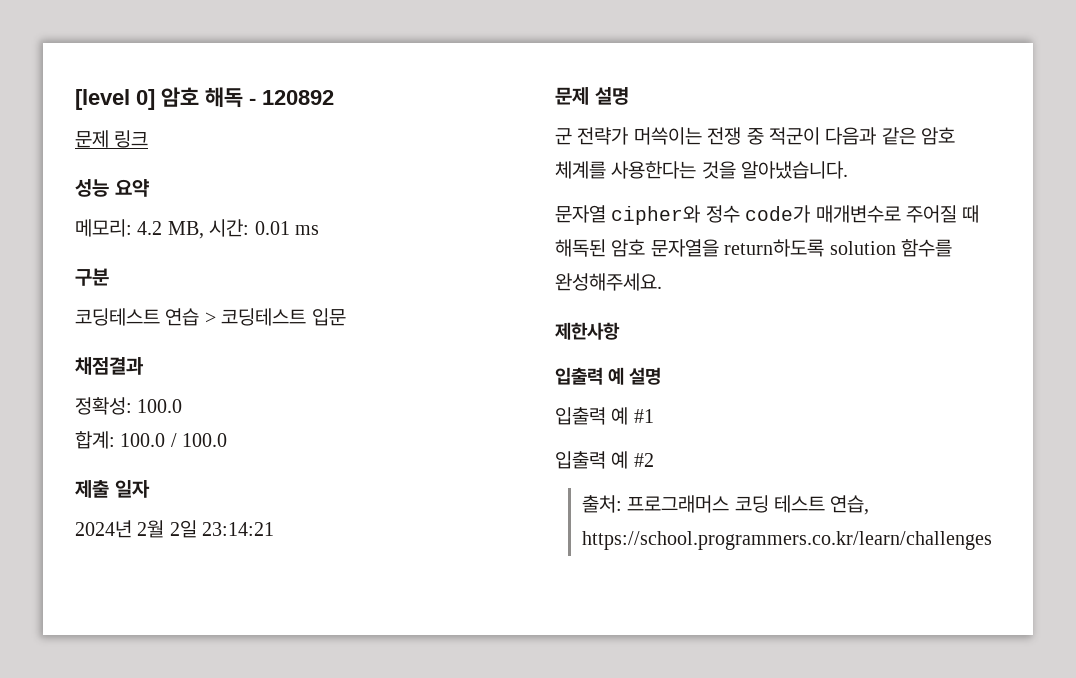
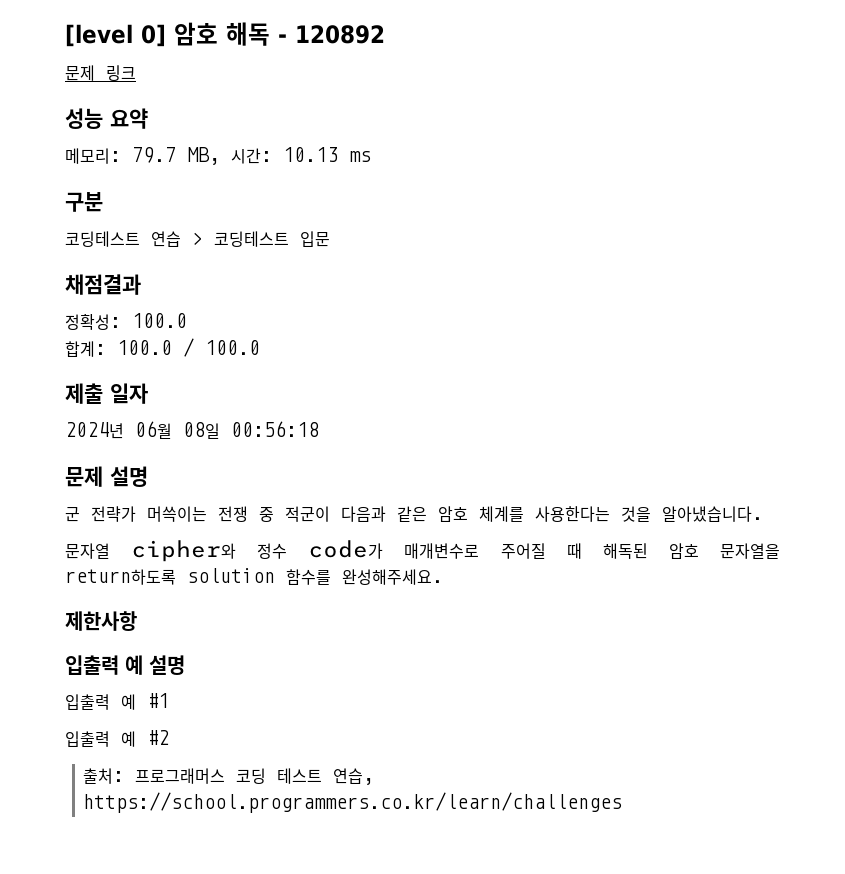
- 메모리: 4.2 MB, 시간: 0.01 ms
+ 메모리: 79.7 MB, 시간: 10.13 ms
- 2024년 2월 2일 23:14:21
+ 2024년 06월 08일 00:56:18

